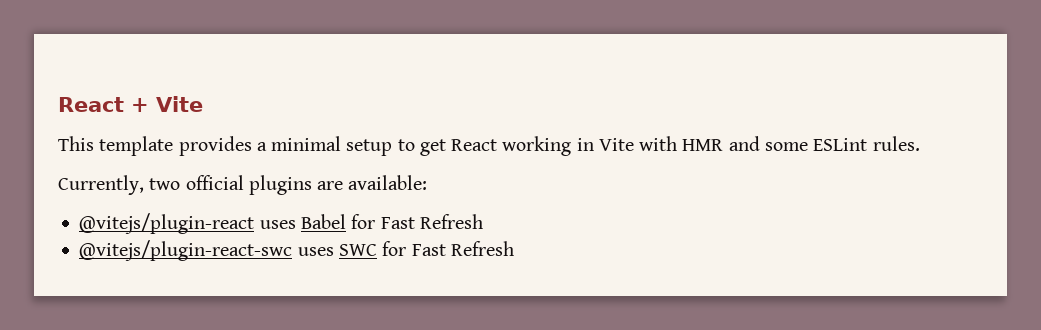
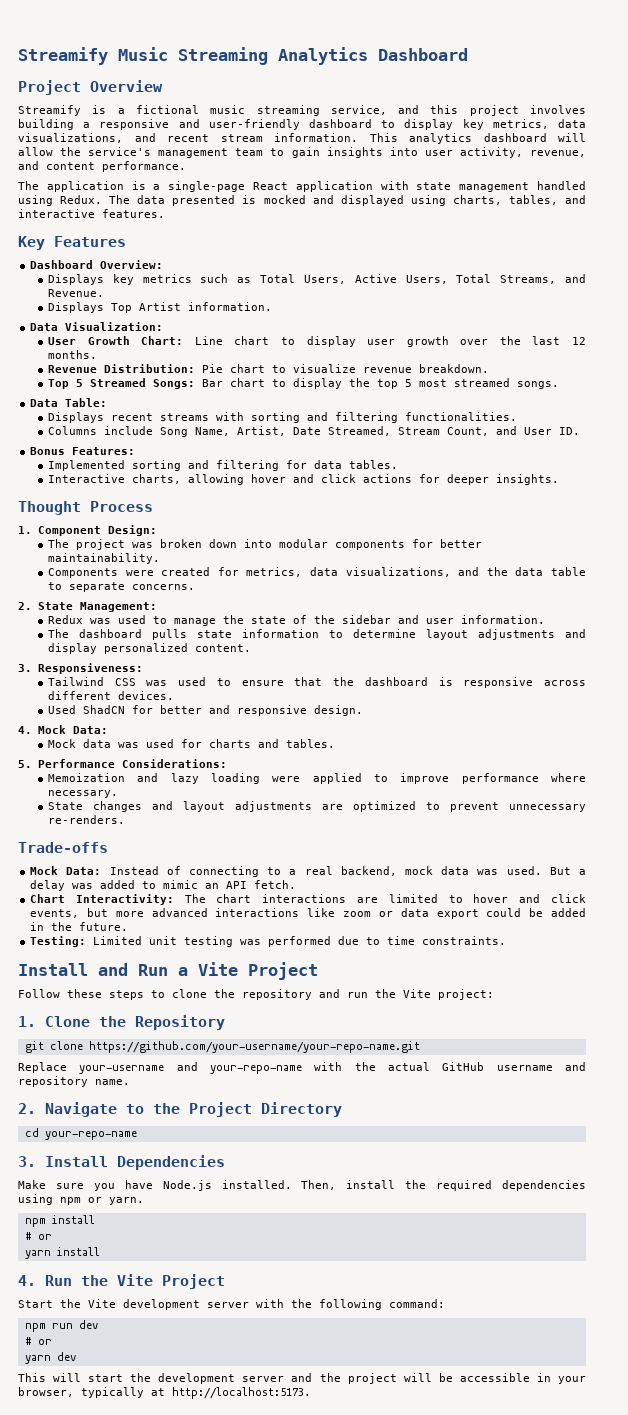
- React + Vite
- This template provides a minimal setup to get React working in Vite with HMR and some ESLint rules.
- Currently, two official plugins are available:
- @vitejs/plugin-react uses Babel for Fast Refresh
- @vitejs/plugin-react-swc uses SWC for Fast Refresh
+ Streamify Music Streaming Analytics Dashboard
+ Project Overview
+ Streamify is a fictional music streaming service, and this project involves building a responsive and user-friendly dashboard to display key metrics, data visualizations, and recent stream information. This analytics dashboard will allow the service's management team to gain insights into user activity, revenue, and content performance.
+ The application is a single-page React application with state management handled using Redux. The data presented is mocked and displayed using charts, tables, and interactive features.
+ Key Features
+ Dashboard Overview:
+ Displays key metrics such as Total Users, Active Users, Total Streams, and Revenue.
+ Displays Top Artist information.
+ Data Visualization:
+ User Growth Chart: Line chart to display user growth over the last 12 months.
+ Revenue Distribution: Pie chart to visualize revenue breakdown.
+ Top 5 Streamed Songs: Bar chart to display the top 5 most streamed songs.
+ Data Table:
+ Displays recent streams with sorting and filtering functionalities.
+ Columns include Song Name, Artist, Date Streamed, Stream Count, and User ID.
+ Bonus Features:
+ Implemented sorting and filtering for data tables.
+ Interactive charts, allowing hover and click actions for deeper insights.
+ Thought Process
+ 1. Component Design:
+ The project was broken down into modular components for better maintainability.
+ Components were created for metrics, data visualizations, and the data table to separate concerns.
+ 2. State Management:
+ Redux was used to manage the state of the sidebar and user information.
+ The dashboard pulls state information to determine layout adjustments and display personalized content.
+ 3. Responsiveness:
+ Tailwind CSS was used to ensure that the dashboard is responsive across different devices.
+ Used ShadCN for better and responsive design.
+ 4. Mock Data:
+ Mock data was used for charts and tables.
+ 5. Performance Considerations:
+ Memoization and lazy loading were applied to improve performance where necessary.
+ State changes and layout adjustments are optimized to prevent unnecessary re-renders.
+ Trade-offs
+ Mock Data: Instead of connecting to a real backend, mock data was used. But a delay was added to mimic an API fetch.
+ Chart Interactivity: The chart interactions are limited to hover and click events, but more advanced interactions like zoom or data export could be added in the future.
+ Testing: Limited unit testing was performed due to time constraints.
+ Install and Run a Vite Project
+ Follow these steps to clone the repository and run the Vite project:
+ 1. Clone the Repository
+ git clone https://github.com/your-username/your-repo-name.git
+ Replace your-username and your-repo-name with the actual GitHub username and repository name.
+ 2. Navigate to the Project Directory
+ cd your-repo-name
+ 3. Install Dependencies
+ Make sure you have Node.js installed. Then, install the required dependencies using npm or yarn.
+ npm install
+ # or
+ yarn install
+ 4. Run the Vite Project
+ Start the Vite development server with the following command:
+ npm run dev
+ # or
+ yarn dev
+ This will start the development server and the project will be accessible in your browser, typically at http://localhost:5173.

